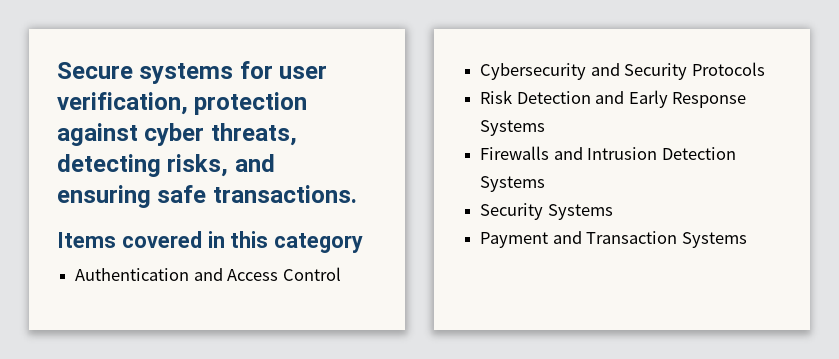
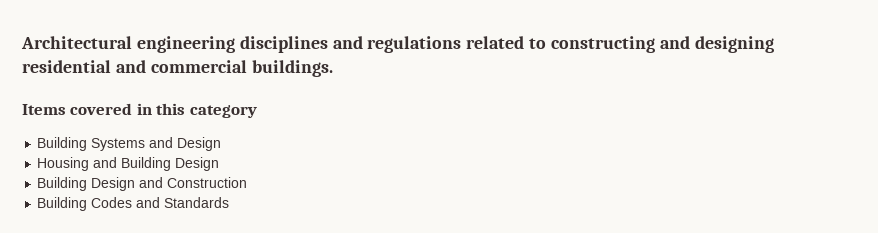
- Secure systems for user verification, protection against cyber threats, detecting risks, and ensuring safe transactions.
+ Architectural engineering disciplines and regulations related to constructing and designing residential and commercial buildings.
- Authentication and Access Control
- Cybersecurity and Security Protocols
- Risk Detection and Early Response Systems
- Firewalls and Intrusion Detection Systems
- Security Systems
- Payment and Transaction Systems
+ Building Systems and Design
+ Housing and Building Design
+ Building Design and Construction
+ Building Codes and Standards

